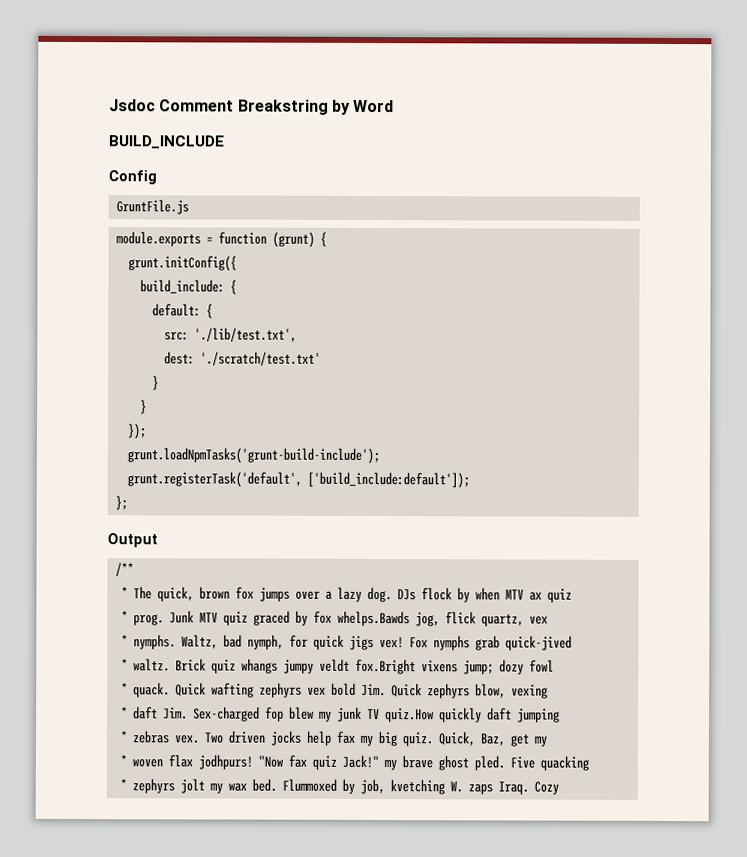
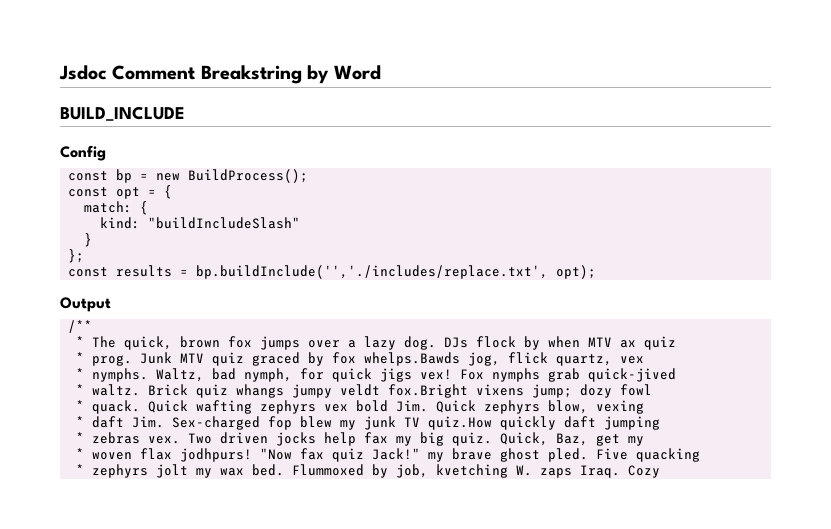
- GruntFile.js
- module.exports = function (grunt) {
- grunt.initConfig({
- build_include: {
- default: {
- src: './lib/test.txt',
- dest: './scratch/test.txt'
+ const bp = new BuildProcess();
+ const opt = {
+ match: {
+ kind: "buildIncludeSlash"
  }
- }
- });
- grunt.loadNpmTasks('grunt-build-include');
- grunt.registerTask('default', ['build_include:default']);
  };
+ const results = bp.buildInclude('','./includes/replace.txt', opt);

